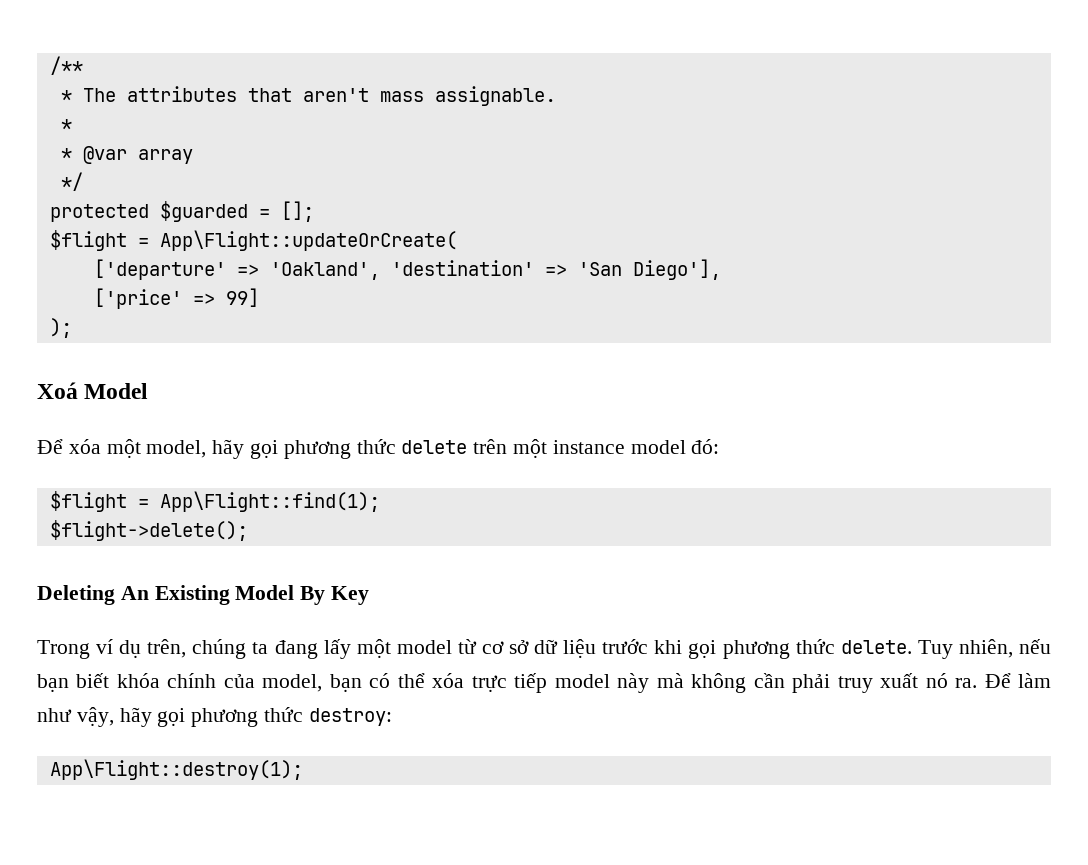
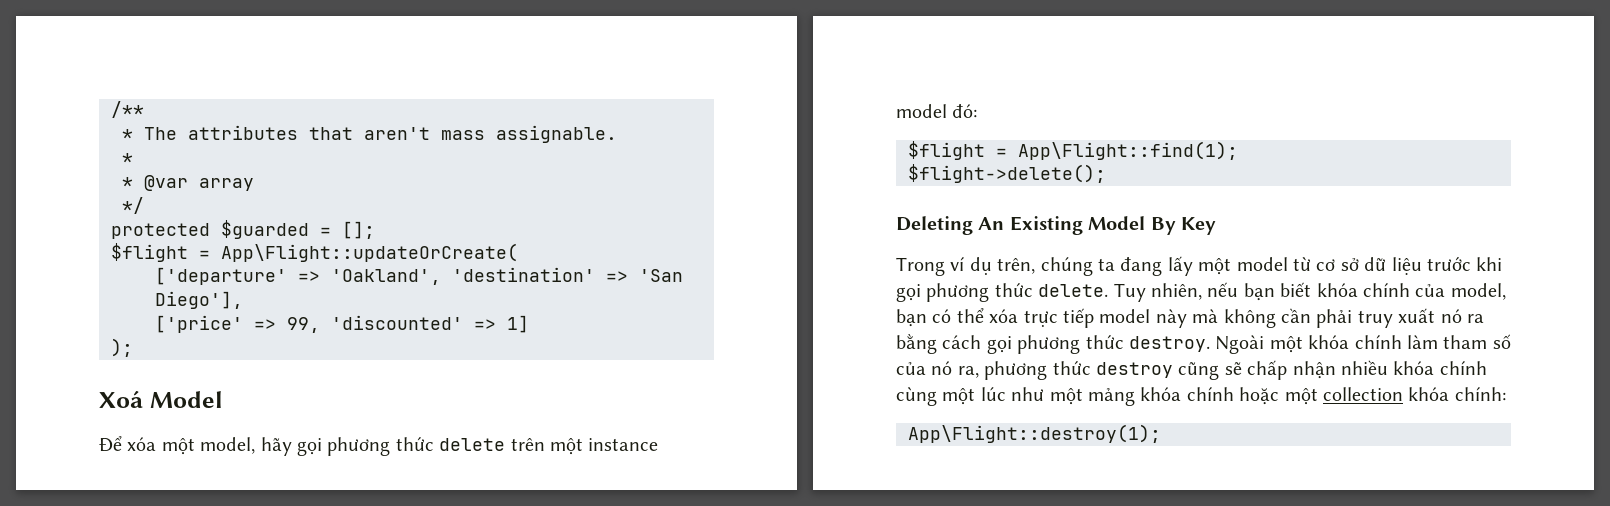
- ['price' => 99]
+ ['price' => 99, 'discounted' => 1]
- Tuy nhiên, nếu bạn biết khóa chính của model, bạn có thể xóa trực tiếp model này mà không cần phải truy xuất nó ra. Để làm như vậy, hãy gọi phương thức destroy:
+ Tuy nhiên, nếu bạn biết khóa chính của model, bạn có thể xóa trực tiếp model này mà không cần phải truy xuất nó ra bằng cách gọi phương thức destroy. Ngoài một khóa chính làm tham số của nó ra, phương thức destroy cũng sẽ chấp nhận nhiều khóa chính cùng một lúc như một mảng khóa chính hoặc một collection khóa chính:

